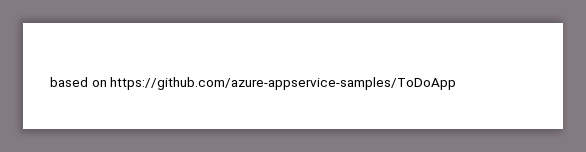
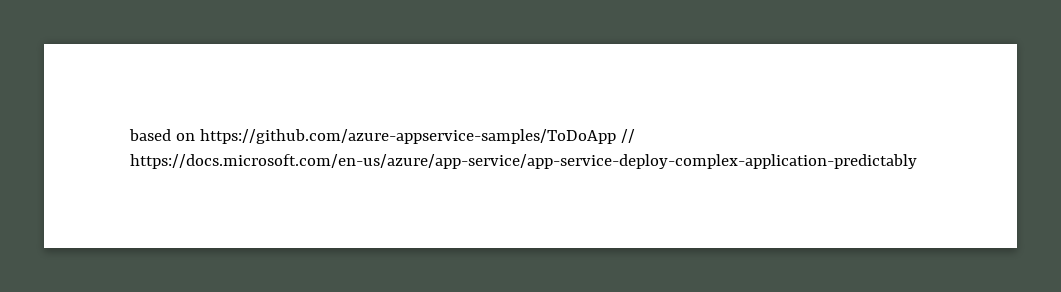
- based on https://github.com/azure-appservice-samples/ToDoApp
+ based on https://github.com/azure-appservice-samples/ToDoApp // https://docs.microsoft.com/en-us/azure/app-service/app-service-deploy-complex-application-predictably

